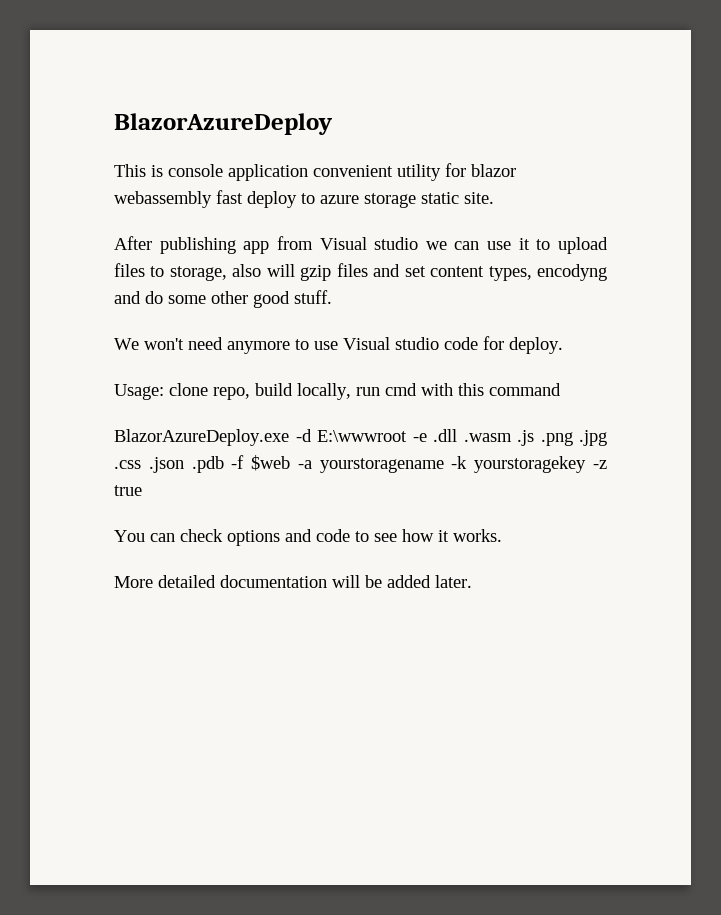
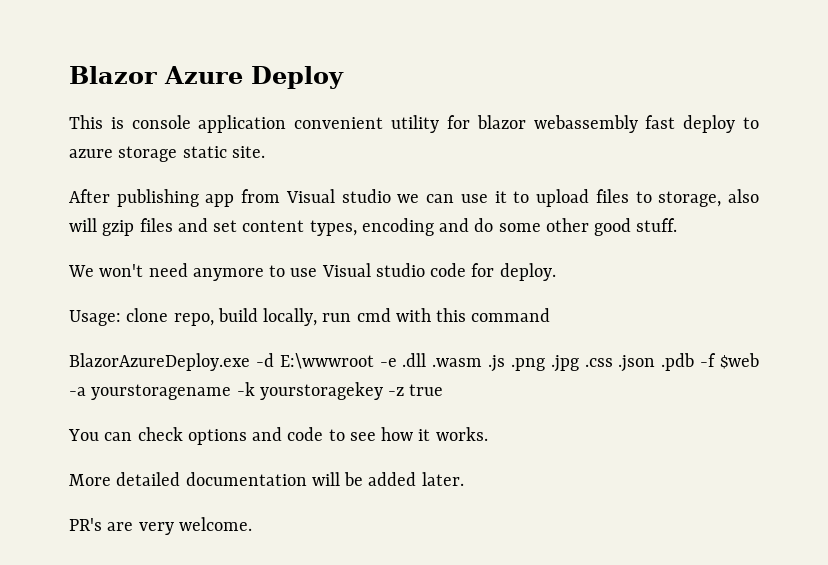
- BlazorAzureDeploy
+ Blazor Azure Deploy
- After publishing app from Visual studio we can use it to upload files to storage, also will gzip files and set content types, encodyng and do some other good stuff.
+ After publishing app from Visual studio we can use it to upload files to storage, also will gzip files and set content types, encoding and do some other good stuff.
+ PR's are very welcome.

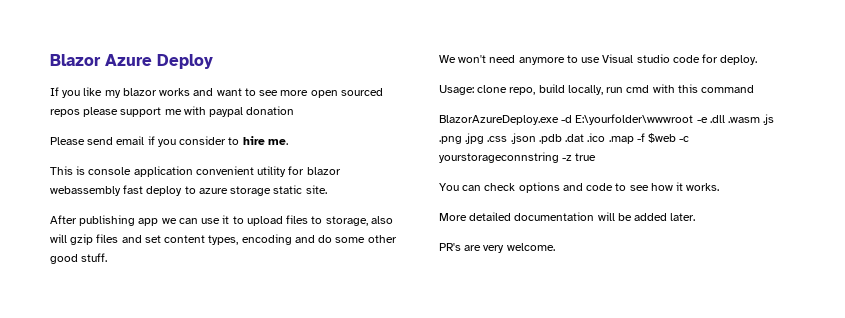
+ If you like my blazor works and want to see more open sourced repos please support me with paypal donation
+ Please send email if you consider to hire me.
- After publishing app from Visual studio we can use it to upload files to storage, also will gzip files and set content types, encoding and do some other good stuff.
+ After publishing app we can use it to upload files to storage, also will gzip files and set content types, encoding and do some other good stuff.
- BlazorAzureDeploy.exe -d E:\wwwroot -e .dll .wasm .js .png .jpg .css .json .pdb -f $web -a yourstoragename -k yourstoragekey -z true
+ BlazorAzureDeploy.exe -d E:\yourfolder\wwwroot -e .dll .wasm .js .png .jpg .css .json .pdb .dat .ico .map -f $web -c yourstorageconnstring -z true

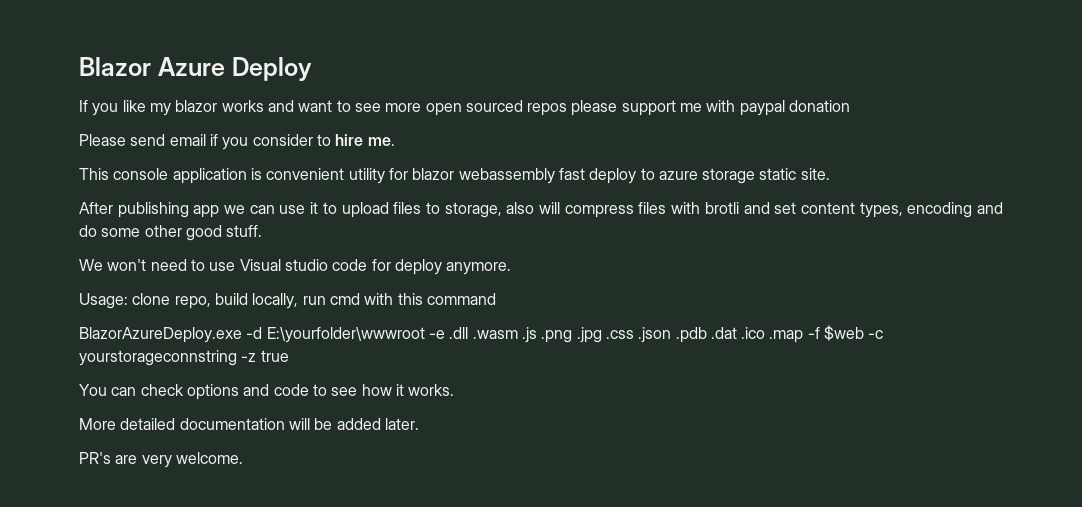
- This is console application convenient utility for blazor webassembly fast deploy to azure storage static site.
+ This console application is convenient utility for blazor webassembly fast deploy to azure storage static site.
- After publishing app we can use it to upload files to storage, also will gzip files and set content types, encoding and do some other good stuff.
+ After publishing app we can use it to upload files to storage, also will compress files with brotli and set content types, encoding and do some other good stuff.
- We won't need anymore to use Visual studio code for deploy.
+ We won't need to use Visual studio code for deploy anymore.

